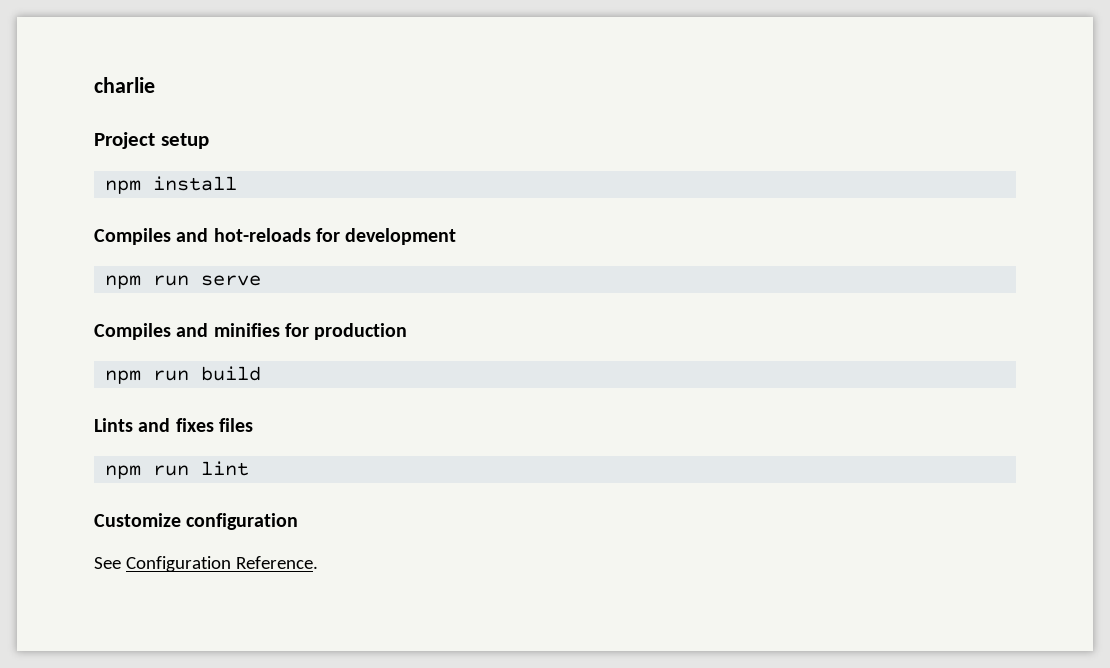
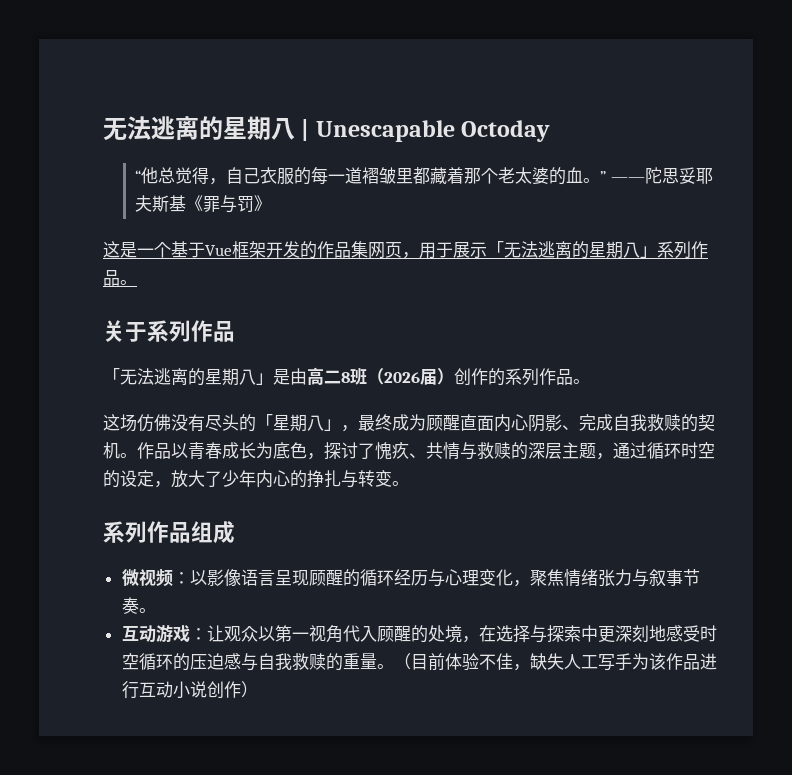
- charlie
- Project setup
- npm install
- Compiles and hot-reloads for development
- npm run serve
- Compiles and minifies for production
- npm run build
- Lints and fixes files
- npm run lint
- Customize configuration
- See Configuration Reference.
+ 无法逃离的星期八 | Unescapable Octoday
+ “他总觉得，自己衣服的每一道褶皱里都藏着那个老太婆的血。” ——陀思妥耶夫斯基《罪与罚》
+ 这是一个基于Vue框架开发的作品集网页，用于展示「无法逃离的星期八」系列作品。
+ 关于系列作品
+ 「无法逃离的星期八」是由高二8班（2026届）创作的系列作品。
+ 这场仿佛没有尽头的「星期八」，最终成为顾醒直面内心阴影、完成自我救赎的契机。作品以青春成长为底色，探讨了愧疚、共情与救赎的深层主题，通过循环时空的设定，放大了少年内心的挣扎与转变。
+ 系列作品组成
+ 微视频：以影像语言呈现顾醒的循环经历与心理变化，聚焦情绪张力与叙事节奏。
+ 互动游戏：让观众以第一视角代入顾醒的处境，在选择与探索中更深刻地感受时空循环的压迫感与自我救赎的重量。（目前体验不佳，缺失人工写手为该作品进行互动小说创作）

